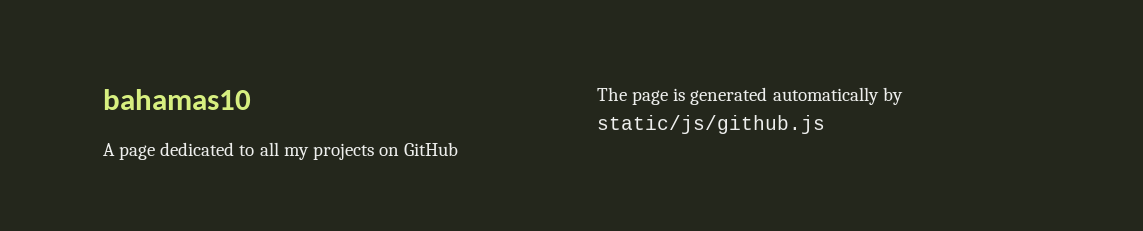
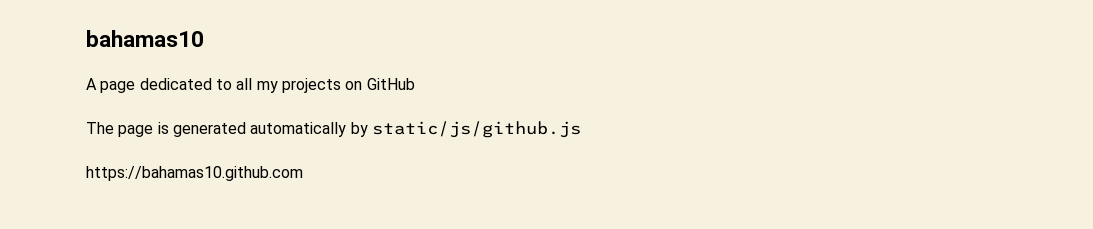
+ https://bahamas10.github.com

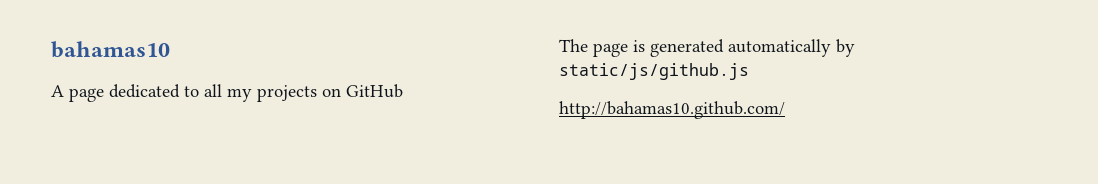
- https://bahamas10.github.com
+ http://bahamas10.github.com/

